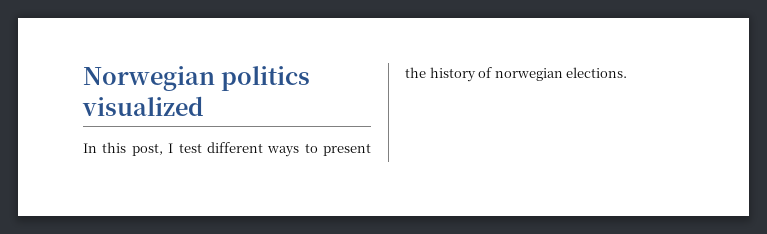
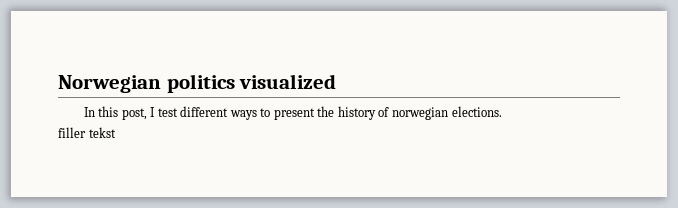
+ filler tekst

